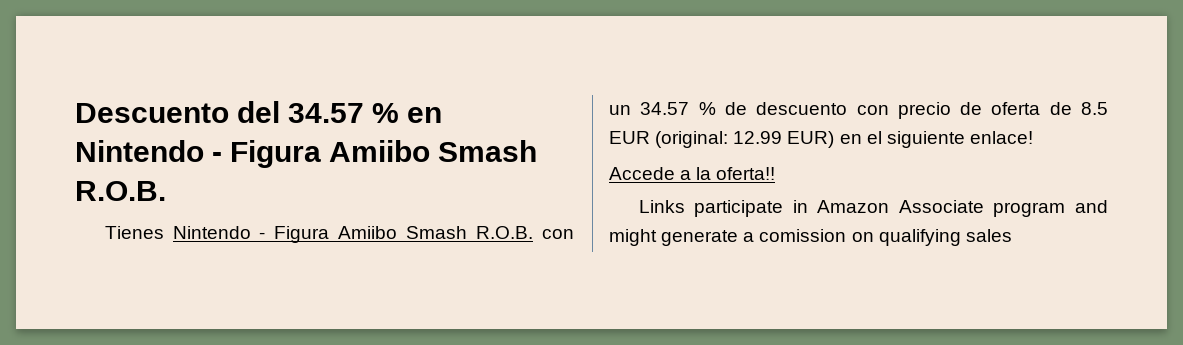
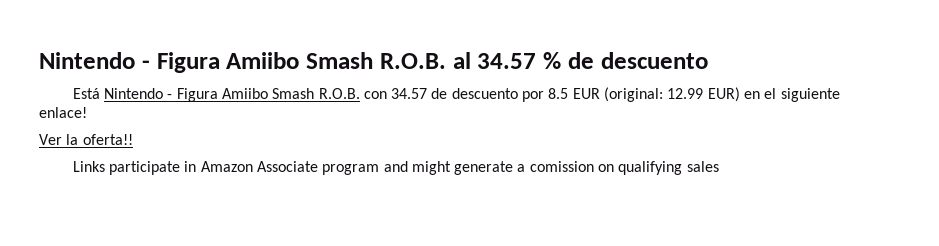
- Descuento del 34.57 % en Nintendo - Figura Amiibo Smash R.O.B.
- Tienes Nintendo - Figura Amiibo Smash R.O.B. con un 34.57 % de descuento con precio de oferta de 8.5 EUR (original: 12.99 EUR) en el siguiente enlace!
+ Nintendo - Figura Amiibo Smash R.O.B. al 34.57 % de descuento
+ Está Nintendo - Figura Amiibo Smash R.O.B. con 34.57 de descuento por 8.5 EUR (original: 12.99 EUR) en el siguiente enlace!
- Accede a la oferta!!
+ Ver la oferta!!

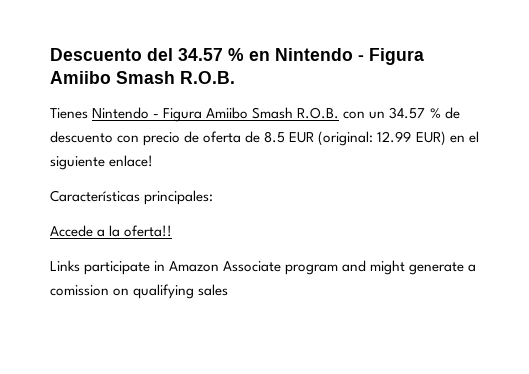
- Nintendo - Figura Amiibo Smash R.O.B. al 34.57 % de descuento
- Está Nintendo - Figura Amiibo Smash R.O.B. con 34.57 de descuento por 8.5 EUR (original: 12.99 EUR) en el siguiente enlace!
+ Descuento del 34.57 % en Nintendo - Figura Amiibo Smash R.O.B.
+ Tienes Nintendo - Figura Amiibo Smash R.O.B. con un 34.57 % de descuento con precio de oferta de 8.5 EUR (original: 12.99 EUR) en el siguiente enlace!
- Ver la oferta!!
+ Características principales:
+ Accede a la oferta!!

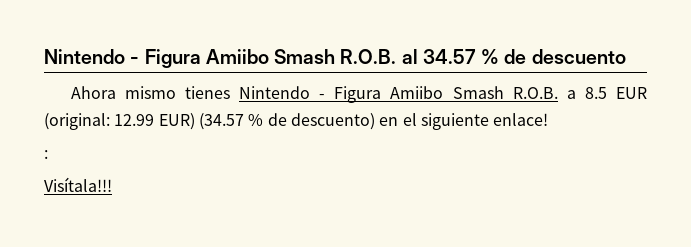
- Descuento del 34.57 % en Nintendo - Figura Amiibo Smash R.O.B.
- Tienes Nintendo - Figura Amiibo Smash R.O.B. con un 34.57 % de descuento con precio de oferta de 8.5 EUR (original: 12.99 EUR) en el siguiente enlace!
+ Nintendo - Figura Amiibo Smash R.O.B. al 34.57 % de descuento
+ Ahora mismo tienes Nintendo - Figura Amiibo Smash R.O.B. a 8.5 EUR (original: 12.99 EUR) (34.57 % de descuento) en el siguiente enlace!
- Características principales:
- Accede a la oferta!!
- Links participate in Amazon Associate program and might generate a comission on qualifying sales
+ :
+ Visítala!!!

